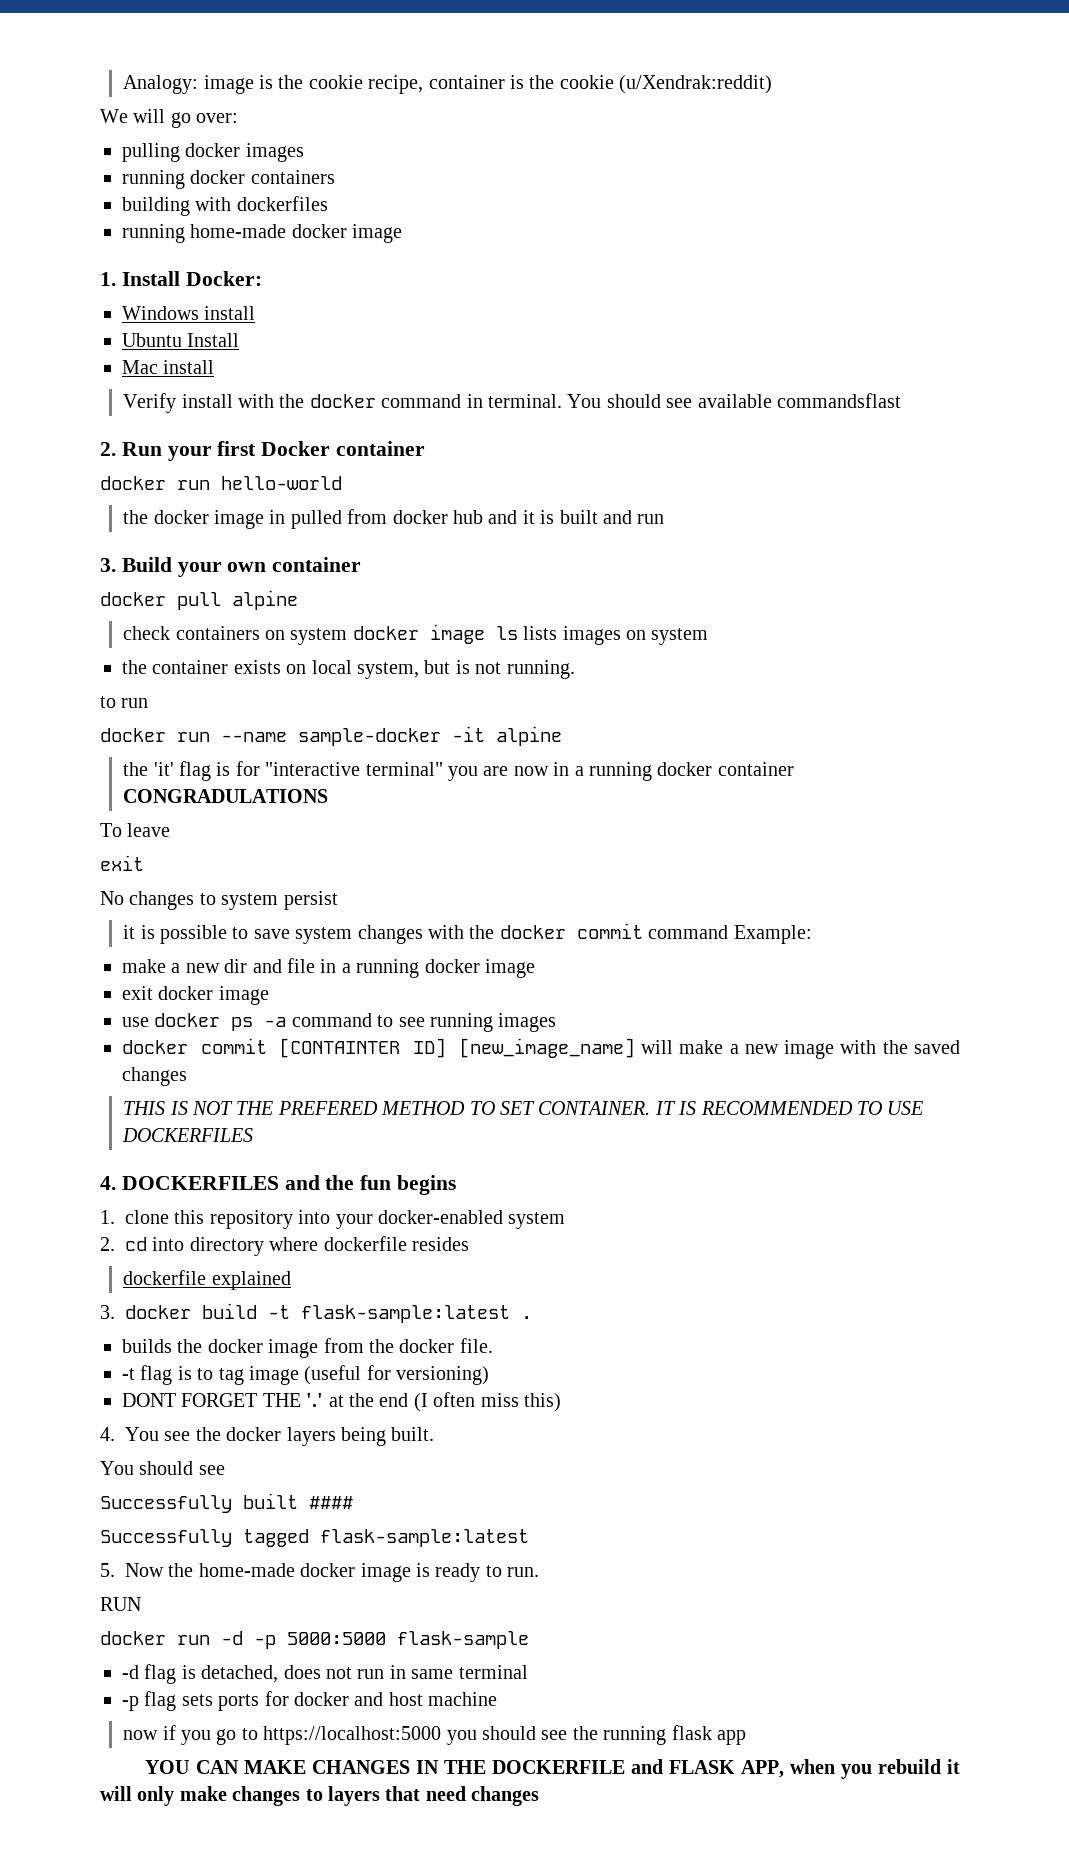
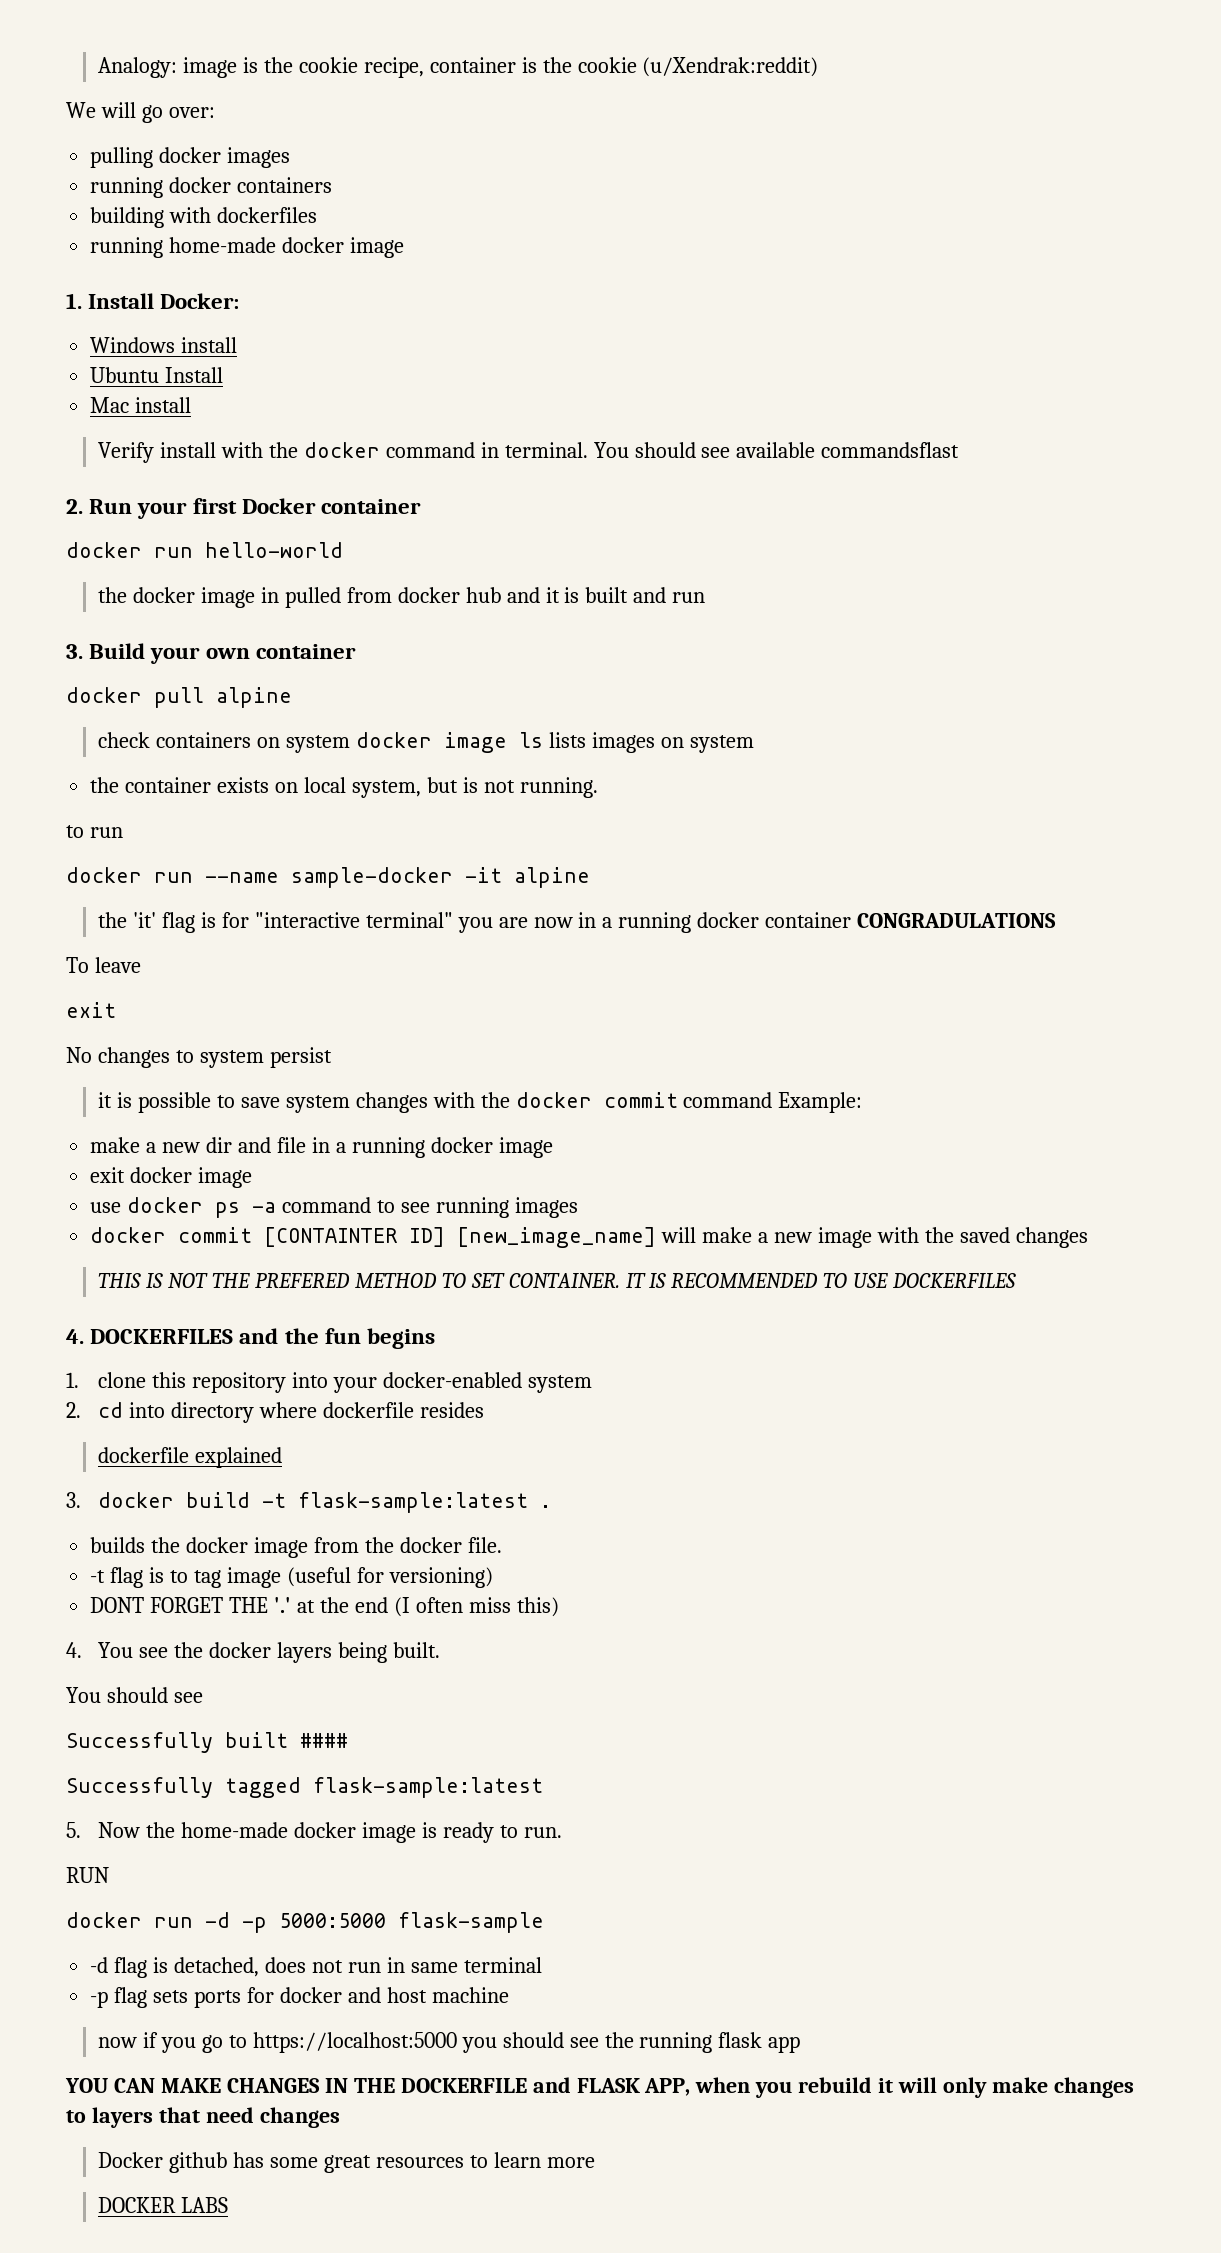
+ Docker github has some great resources to learn more
+ DOCKER LABS

